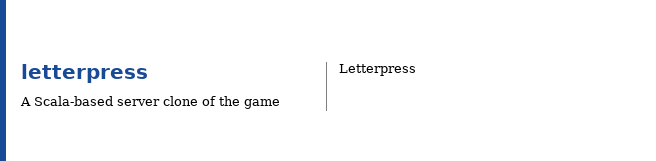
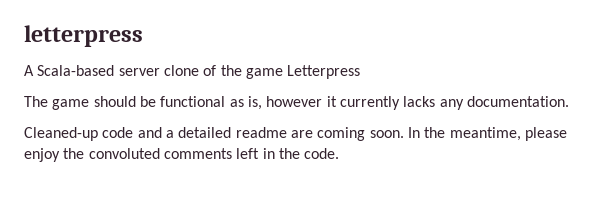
+ The game should be functional as is, however it currently lacks any documentation.
+ Cleaned-up code and a detailed readme are coming soon. In the meantime, please enjoy the convoluted comments left in the code.

